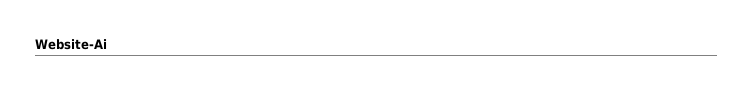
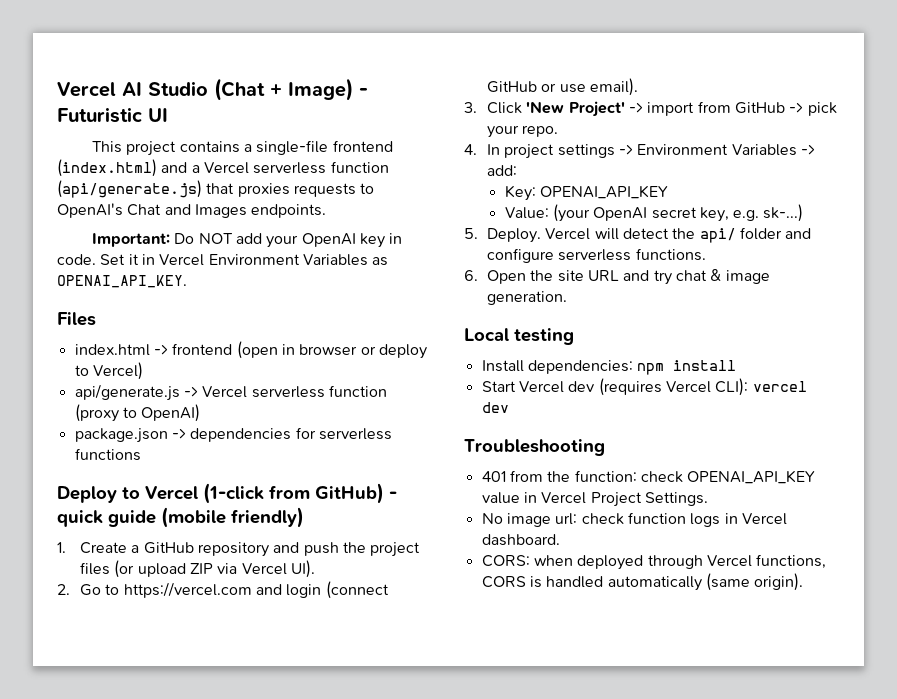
- Website-Ai
+ Vercel AI Studio (Chat + Image) - Futuristic UI
+ This project contains a single-file frontend (index.html) and a Vercel serverless function (api/generate.js) that proxies requests to OpenAI's Chat and Images endpoints.
+ Important: Do NOT add your OpenAI key in code. Set it in Vercel Environment Variables as OPENAI_API_KEY.
+ Files
+ index.html -> frontend (open in browser or deploy to Vercel)
+ api/generate.js -> Vercel serverless function (proxy to OpenAI)
+ package.json -> dependencies for serverless functions
+ Deploy to Vercel (1-click from GitHub) - quick guide (mobile friendly)
+ 1. Create a GitHub repository and push the project files (or upload ZIP via Vercel UI).
+ 2. Go to https://vercel.com and login (connect GitHub or use email).
+ 3. Click 'New Project' -> import from GitHub -> pick your repo.
+ 4. In project settings -> Environment Variables -> add:
+ Key: OPENAI_API_KEY
+ Value: (your OpenAI secret key, e.g. sk-...)
+ 5. Deploy. Vercel will detect the api/ folder and configure serverless functions.
+ 6. Open the site URL and try chat & image generation.
+ Local testing
+ Install dependencies: npm install
+ Start Vercel dev (requires Vercel CLI): vercel dev
+ Troubleshooting
+ 401 from the function: check OPENAI_API_KEY value in Vercel Project Settings.
+ No image url: check function logs in Vercel dashboard.
+ CORS: when deployed through Vercel functions, CORS is handled automatically (same origin).

